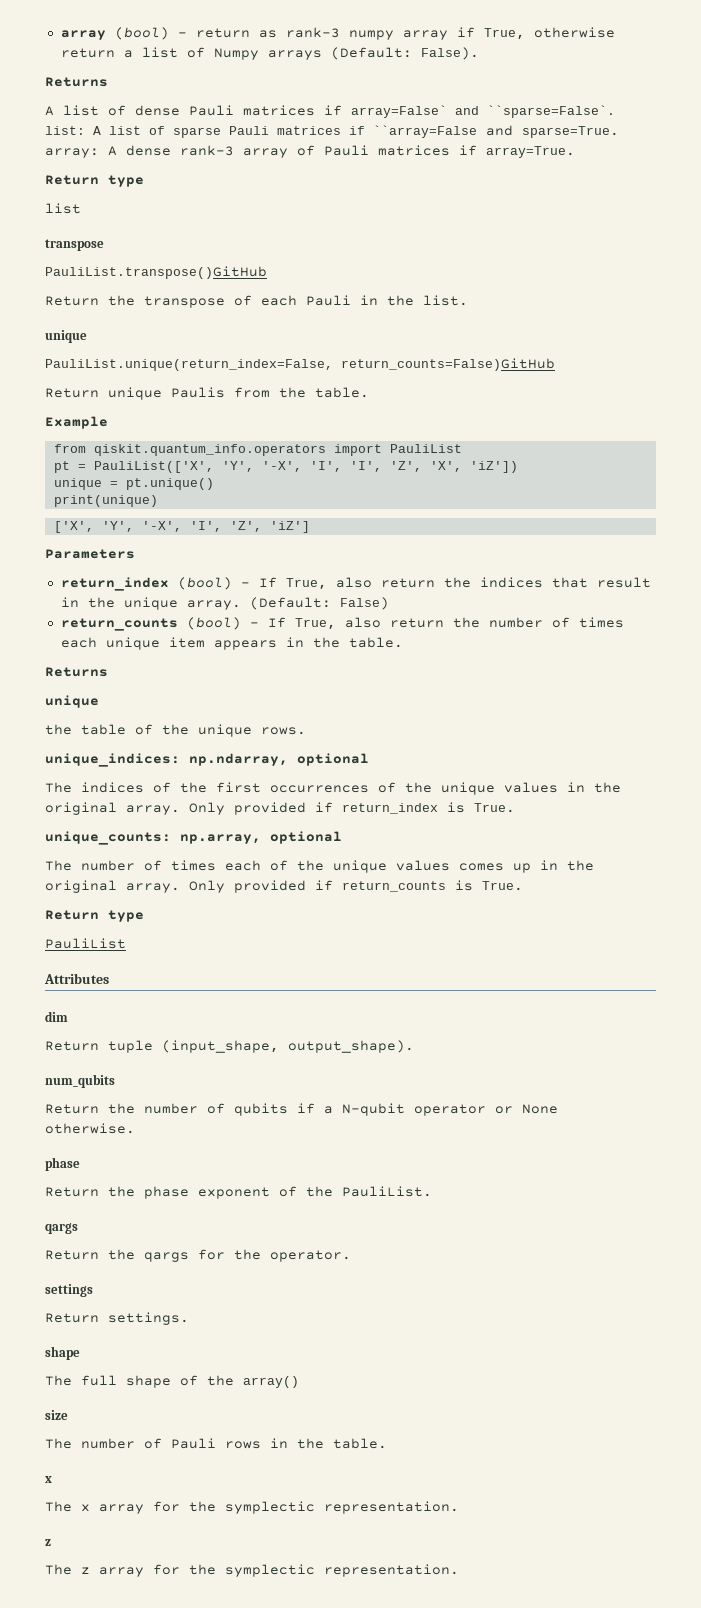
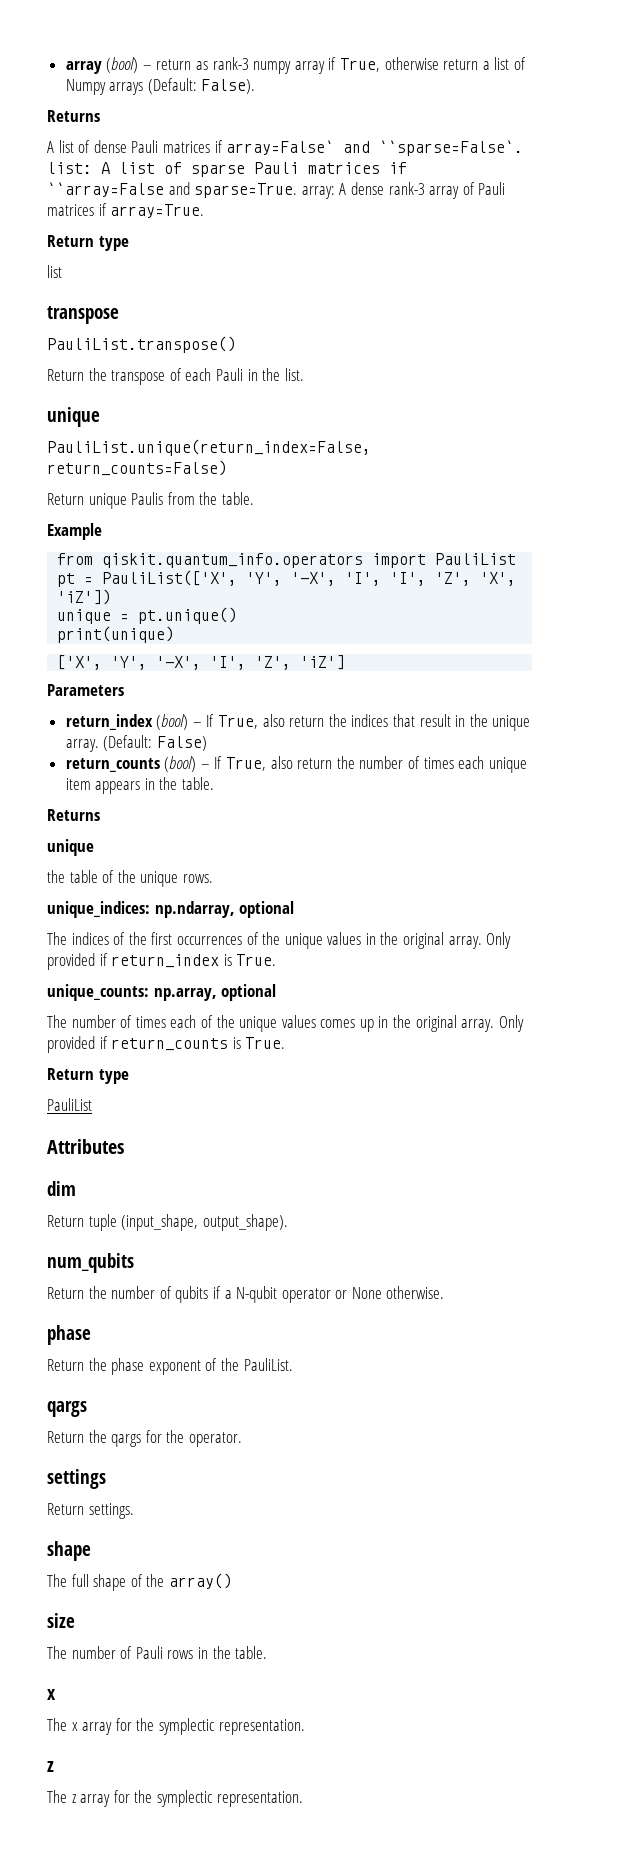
- PauliList.transpose()GitHub
+ PauliList.transpose()
- PauliList.unique(return_index=False, return_counts=False)GitHub
+ PauliList.unique(return_index=False, return_counts=False)

